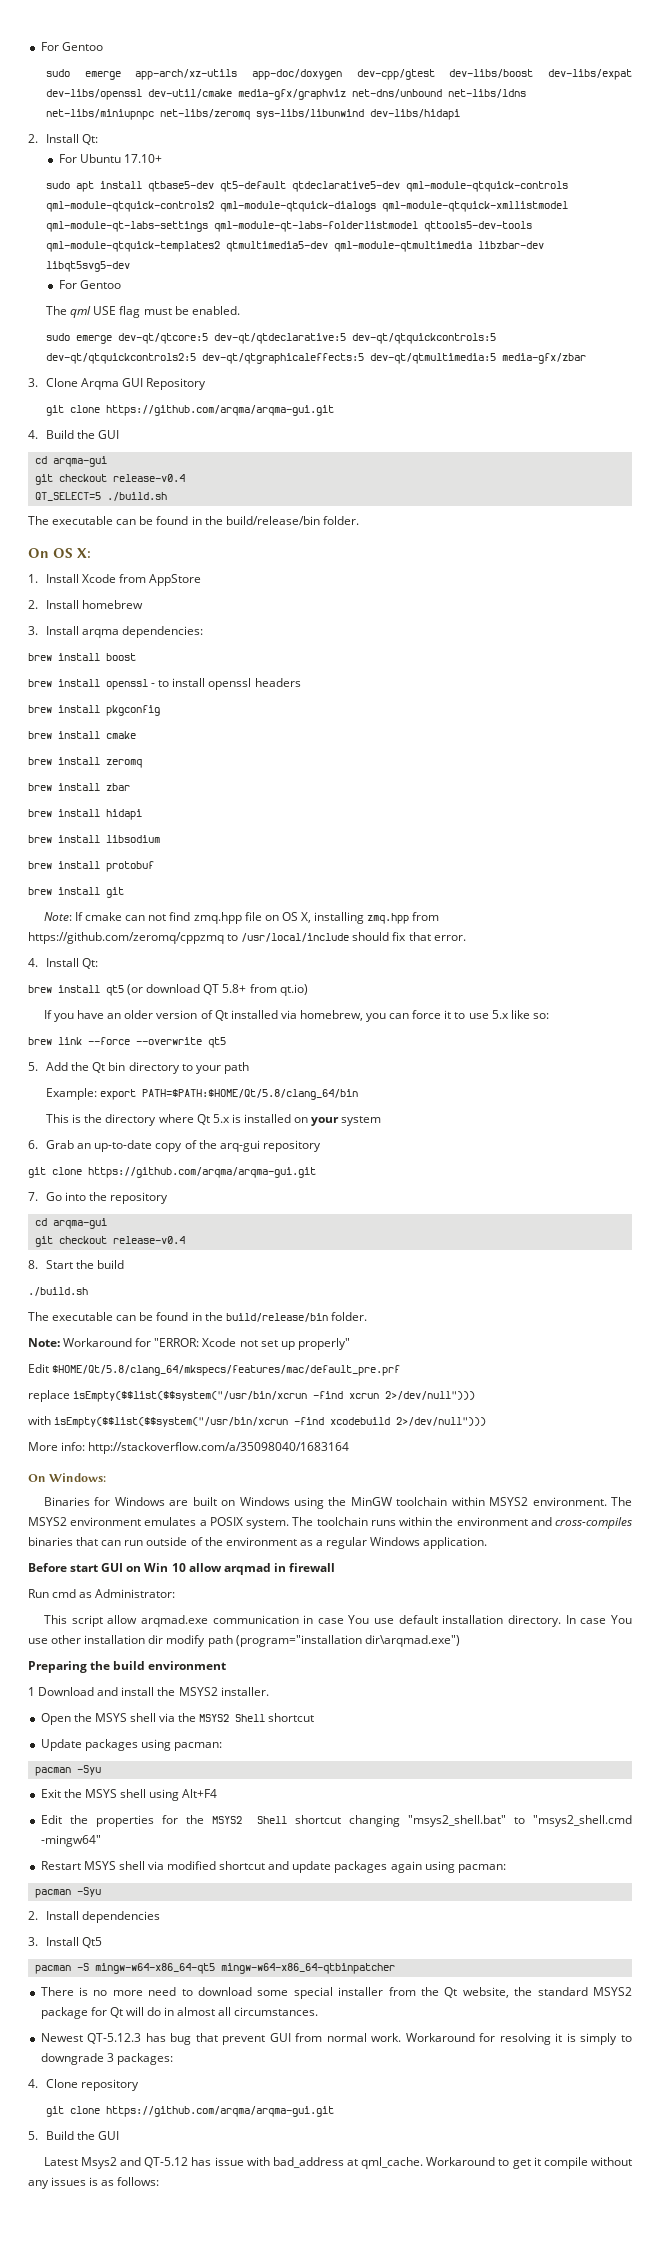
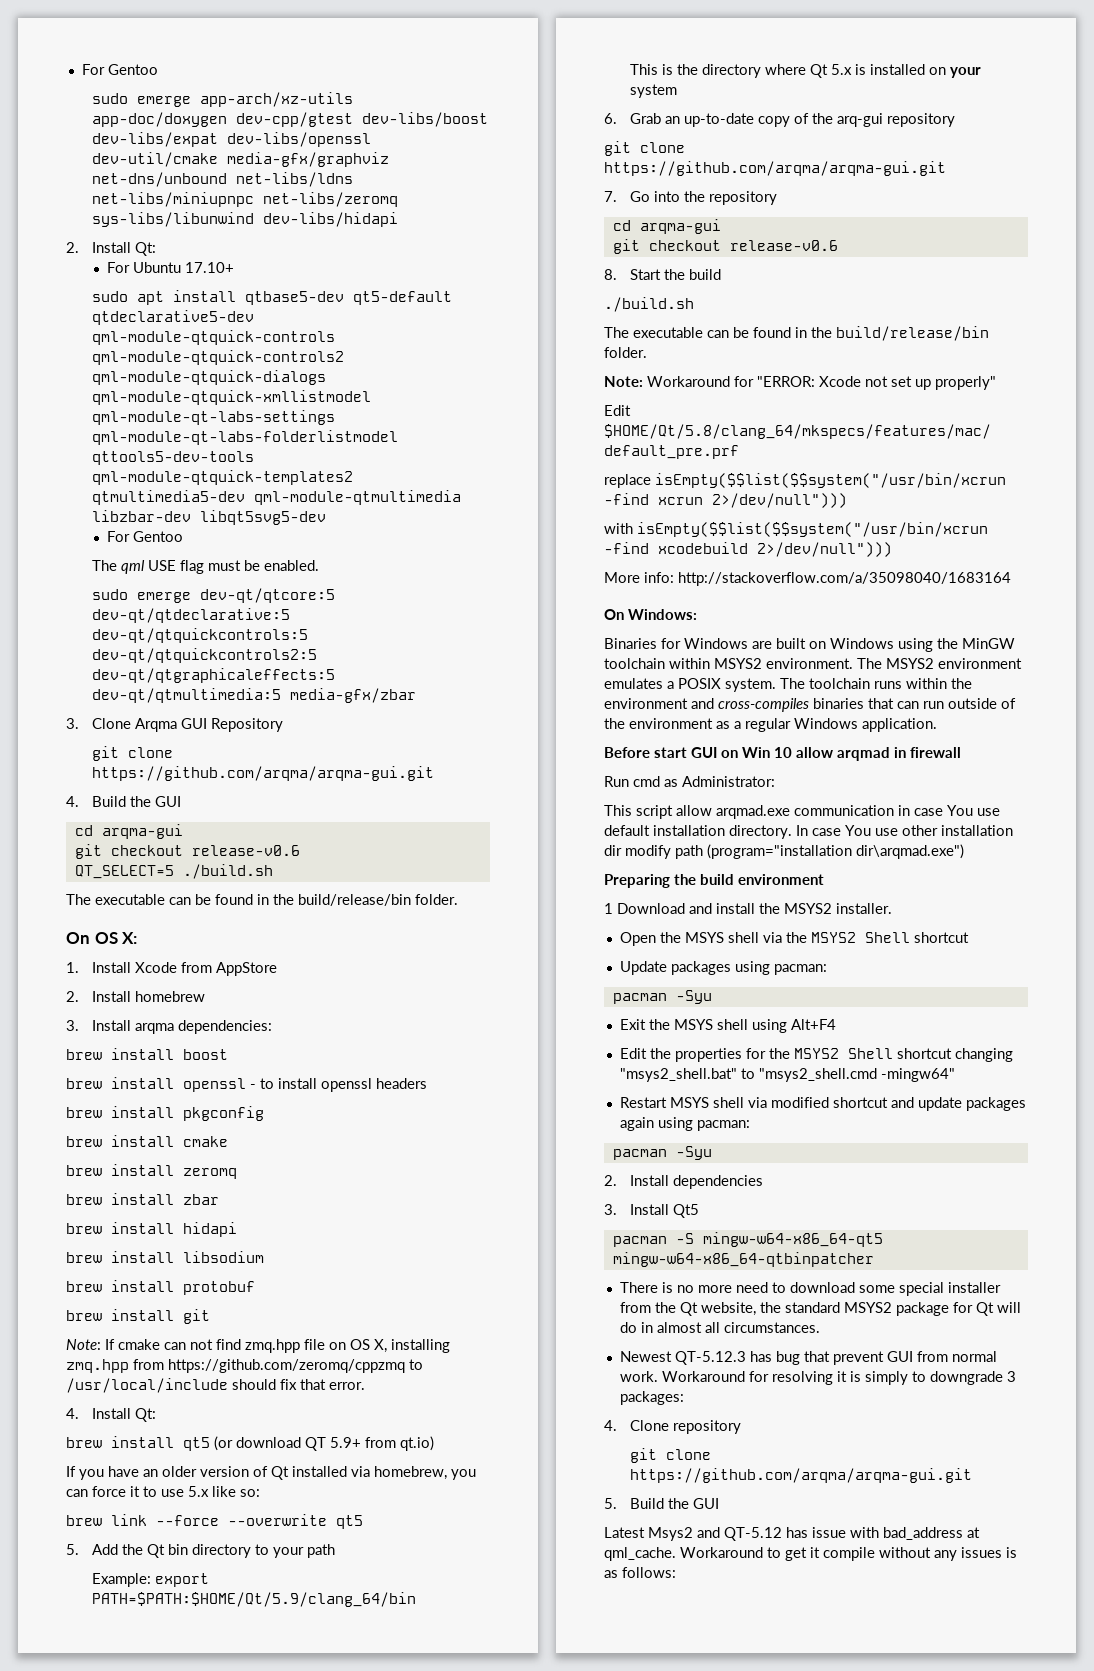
  4. Build the GUI
  cd arqma-gui
- git checkout release-v0.4
+ git checkout release-v0.6
- brew install qt5 (or download QT 5.8+ from qt.io)
+ brew install qt5 (or download QT 5.9+ from qt.io)
- Example: export PATH=$PATH:$HOME/Qt/5.8/clang_64/bin
+ Example: export PATH=$PATH:$HOME/Qt/5.9/clang_64/bin
  7. Go into the repository
  cd arqma-gui
- git checkout release-v0.4
+ git checkout release-v0.6

